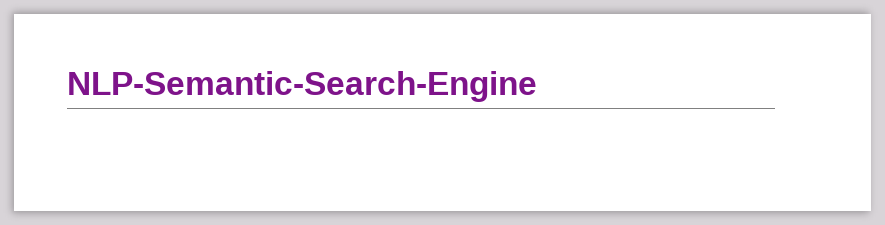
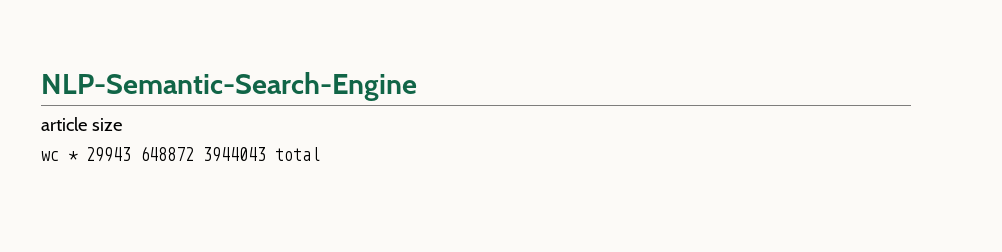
+ article size
+ wc * 29943 648872 3944043 total

